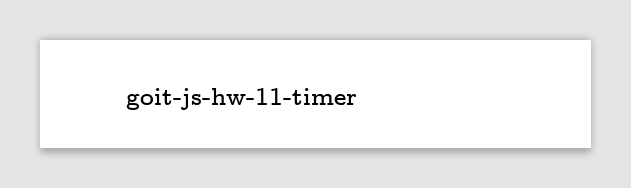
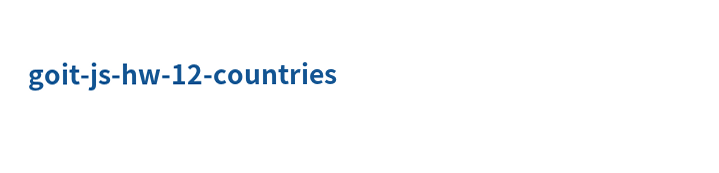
- goit-js-hw-11-timer
+ goit-js-hw-12-countries

